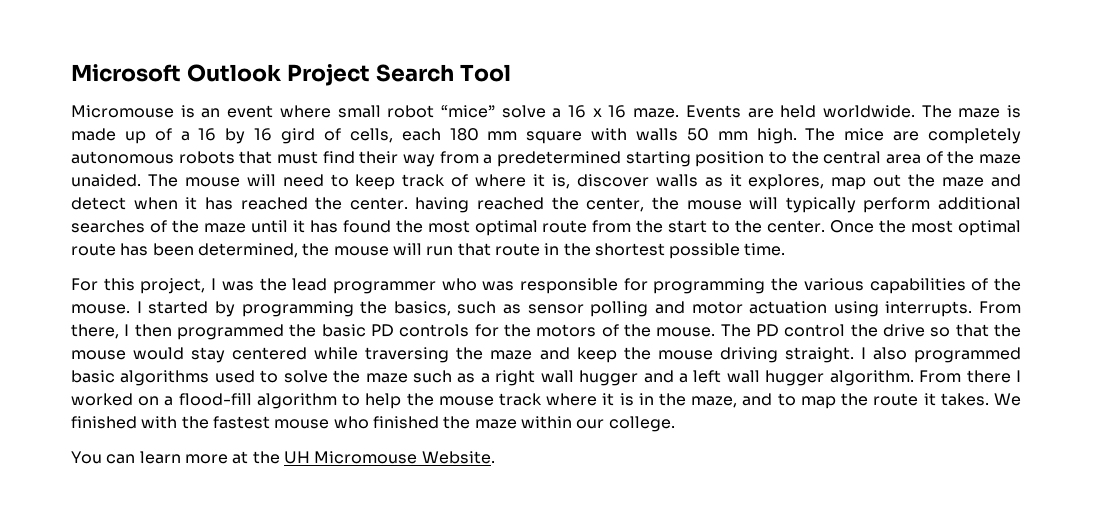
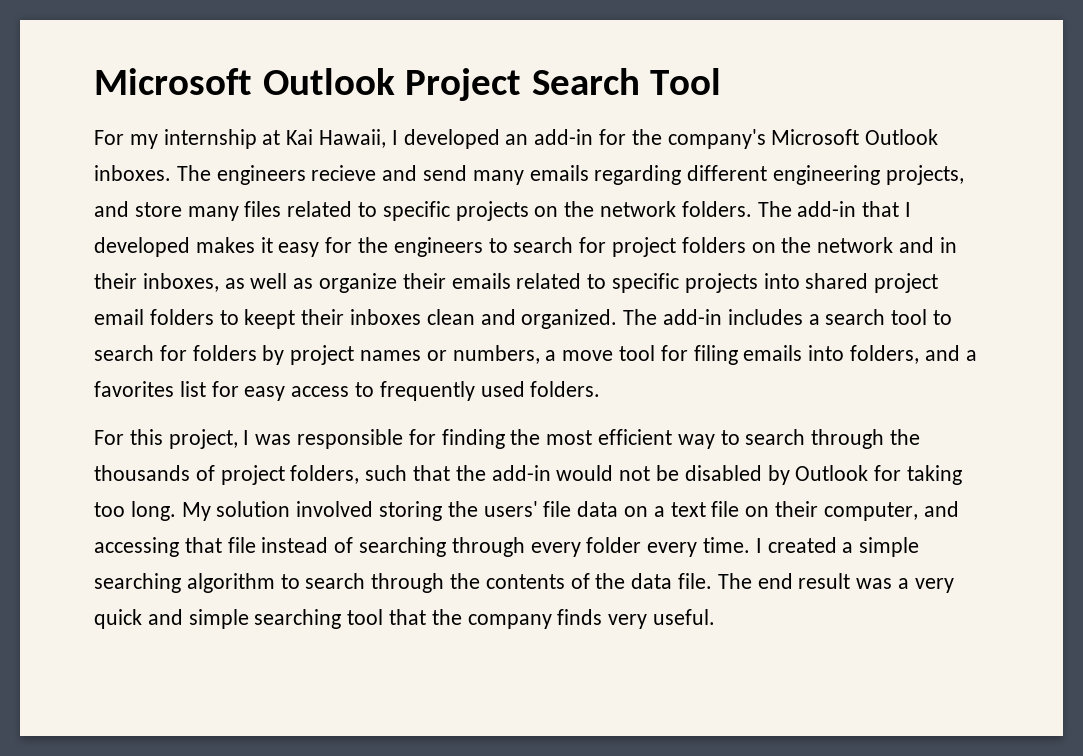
- Micromouse is an event where small robot “mice” solve a 16 x 16 maze. Events are held worldwide. The maze is made up of a 16 by 16 gird of cells, each 180 mm square with walls 50 mm high. The mice are completely autonomous robots that must find their way from a predetermined starting position to the central area of the maze unaided. The mouse will need to keep track of where it is, discover walls as it explores, map out the maze and detect when it has reached the center. having reached the center, the mouse will typically perform additional searches of the maze until it has found the most optimal route from the start to the center. Once the most optimal route has been determined, the mouse will run that route in the shortest possible time.
+ For my internship at Kai Hawaii, I developed an add-in for the company's Microsoft Outlook inboxes. The engineers recieve and send many emails regarding different engineering projects, and store many files related to specific projects on the network folders. The add-in that I developed makes it easy for the engineers to search for project folders on the network and in their inboxes, as well as organize their emails related to specific projects into shared project email folders to keept their inboxes clean and organized. The add-in includes a search tool to search for folders by project names or numbers, a move tool for filing emails into folders, and a favorites list for easy access to frequently used folders.
- For this project, I was the lead programmer who was responsible for programming the various capabilities of the mouse. I started by programming the basics, such as sensor polling and motor actuation using interrupts. From there, I then programmed the basic PD controls for the motors of the mouse. The PD control the drive so that the mouse would stay centered while traversing the maze and keep the mouse driving straight. I also programmed basic algorithms used to solve the maze such as a right wall hugger and a left wall hugger algorithm. From there I worked on a flood-fill algorithm to help the mouse track where it is in the maze, and to map the route it takes. We finished with the fastest mouse who finished the maze within our college.
- You can learn more at the UH Micromouse Website.
+ For this project, I was responsible for finding the most efficient way to search through the thousands of project folders, such that the add-in would not be disabled by Outlook for taking too long. My solution involved storing the users' file data on a text file on their computer, and accessing that file instead of searching through every folder every time. I created a simple searching algorithm to search through the contents of the data file. The end result was a very quick and simple searching tool that the company finds very useful.

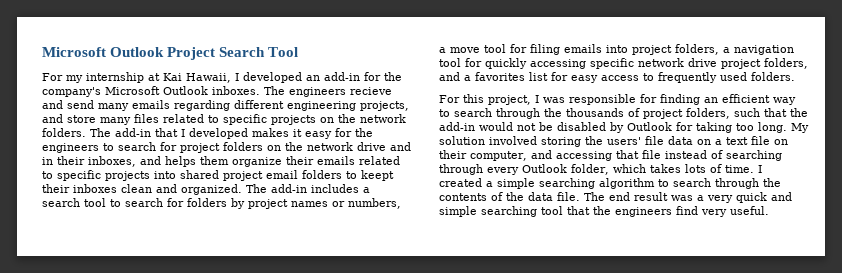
- The add-in that I developed makes it easy for the engineers to search for project folders on the network and in their inboxes, as well as organize their emails related to specific projects into shared project email folders to keept their inboxes clean and organized.
+ The add-in that I developed makes it easy for the engineers to search for project folders on the network drive and in their inboxes, and helps them organize their emails related to specific projects into shared project email folders to keept their inboxes clean and organized.
- The add-in includes a search tool to search for folders by project names or numbers, a move tool for filing emails into folders, and a favorites list for easy access to frequently used folders.
+ The add-in includes a search tool to search for folders by project names or numbers, a move tool for filing emails into project folders, a navigation tool for quickly accessing specific network drive project folders, and a favorites list for easy access to frequently used folders.
- For this project, I was responsible for finding the most efficient way to search through the thousands of project folders, such that the add-in would not be disabled by Outlook for taking too long.
+ For this project, I was responsible for finding an efficient way to search through the thousands of project folders, such that the add-in would not be disabled by Outlook for taking too long.
- My solution involved storing the users' file data on a text file on their computer, and accessing that file instead of searching through every folder every time.
+ My solution involved storing the users' file data on a text file on their computer, and accessing that file instead of searching through every Outlook folder, which takes lots of time.
- The end result was a very quick and simple searching tool that the company finds very useful.
+ The end result was a very quick and simple searching tool that the engineers find very useful.

